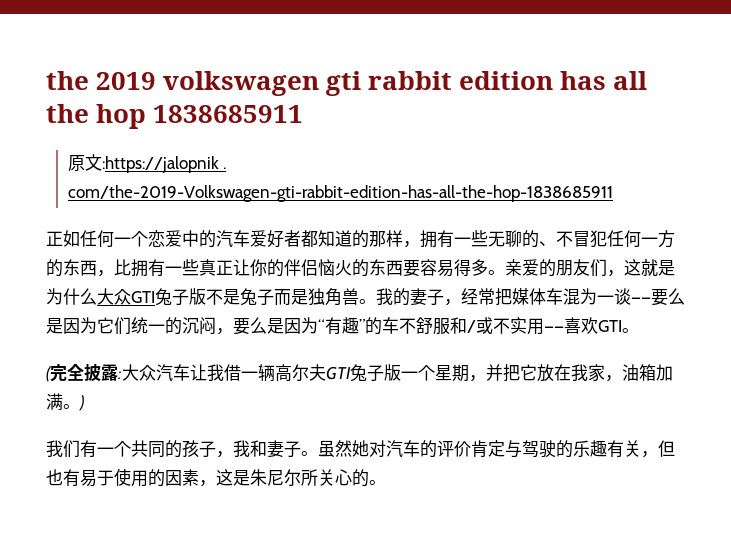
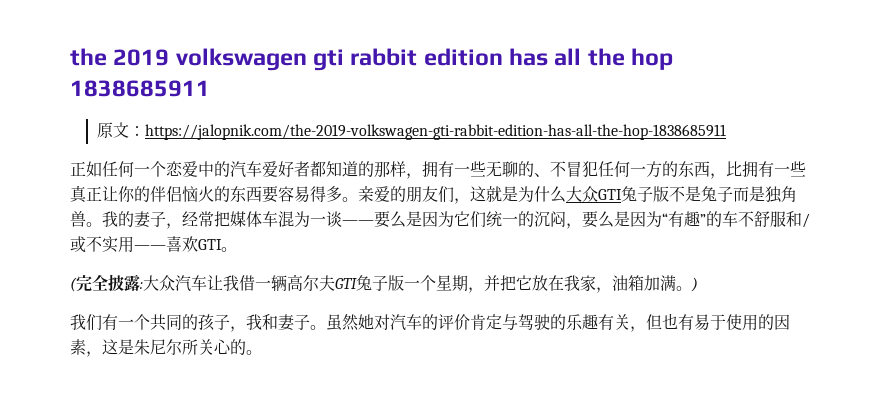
- 原文:https://jalopnik . com/the-2019-Volkswagen-gti-rabbit-edition-has-all-the-hop-1838685911
+ 原文：https://jalopnik.com/the-2019-volkswagen-gti-rabbit-edition-has-all-the-hop-1838685911

